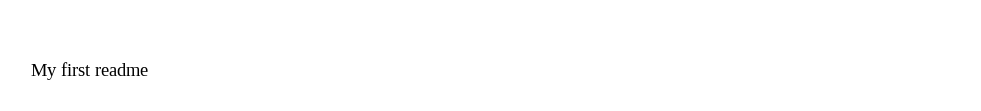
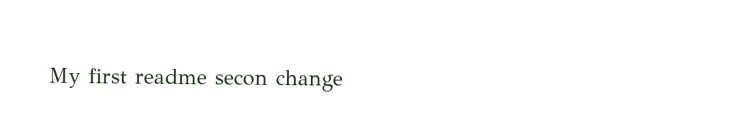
- My first readme
+ My first readme secon change

